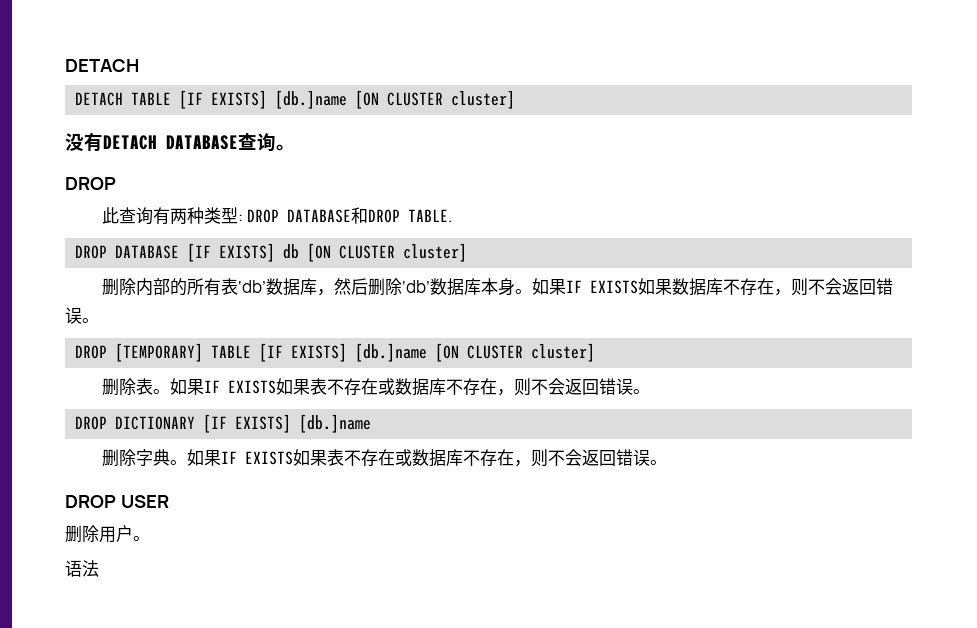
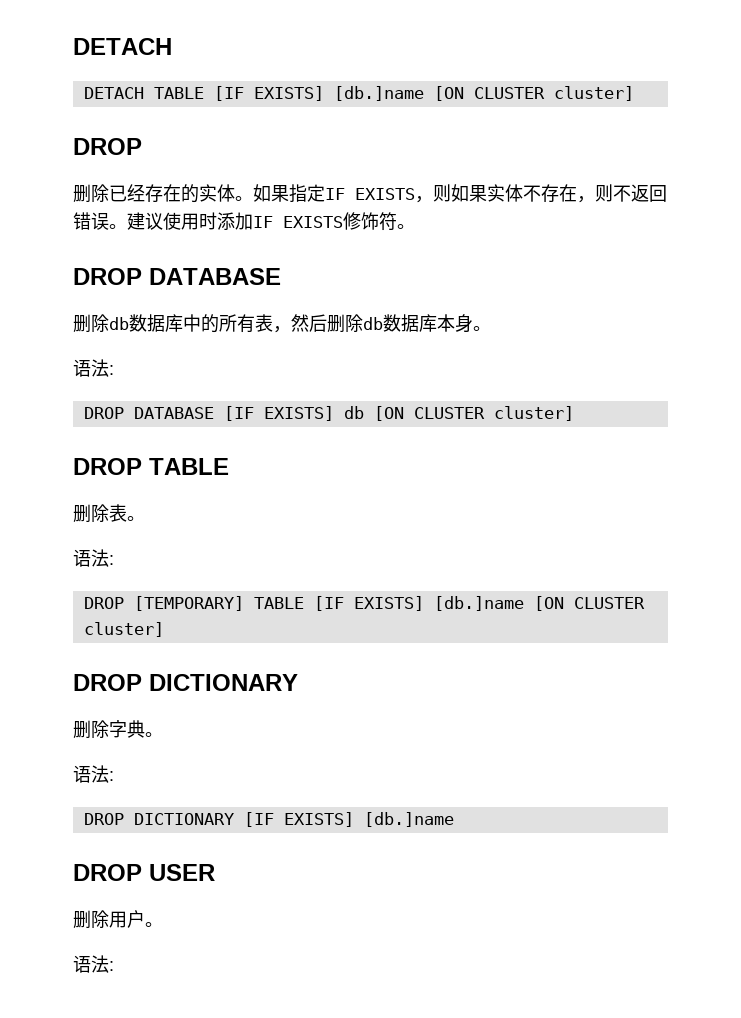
  DETACH TABLE [IF EXISTS] [db.]name [ON CLUSTER cluster]
- 没有DETACH DATABASE查询。
  DROP
- 此查询有两种类型: DROP DATABASE和DROP TABLE.
+ 删除已经存在的实体。如果指定IF EXISTS，则如果实体不存在，则不返回错误。建议使用时添加IF EXISTS修饰符。
+ DROP DATABASE
+ 删除db数据库中的所有表，然后删除db数据库本身。
+ 语法:
- 删除内部的所有表‘db’数据库，然后删除‘db’数据库本身。如果IF EXISTS如果数据库不存在，则不会返回错误。
+ DROP TABLE
+ 删除表。
+ 语法:
  DROP [TEMPORARY] TABLE [IF EXISTS] [db.]name [ON CLUSTER cluster]
- 删除表。如果IF EXISTS如果表不存在或数据库不存在，则不会返回错误。
+ DROP DICTIONARY
+ 删除字典。
+ 语法:
- 删除字典。如果IF EXISTS如果表不存在或数据库不存在，则不会返回错误。
  删除用户。
- 语法
+ 语法:

